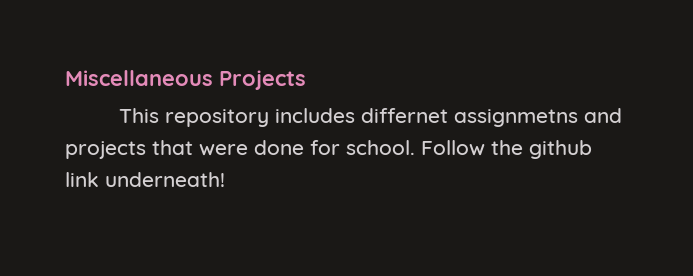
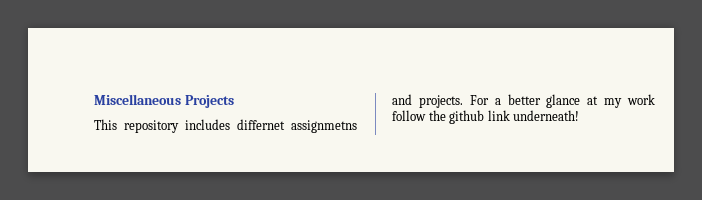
- This repository includes differnet assignmetns and projects that were done for school. Follow the github link underneath!
+ This repository includes differnet assignmetns and projects. For a better glance at my work follow the github link underneath!

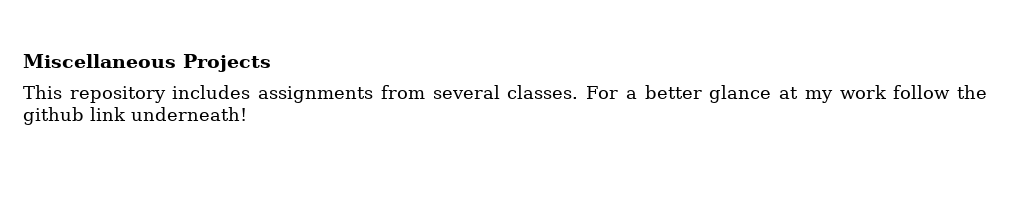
- This repository includes differnet assignmetns and projects.
+ This repository includes assignments from several classes.

